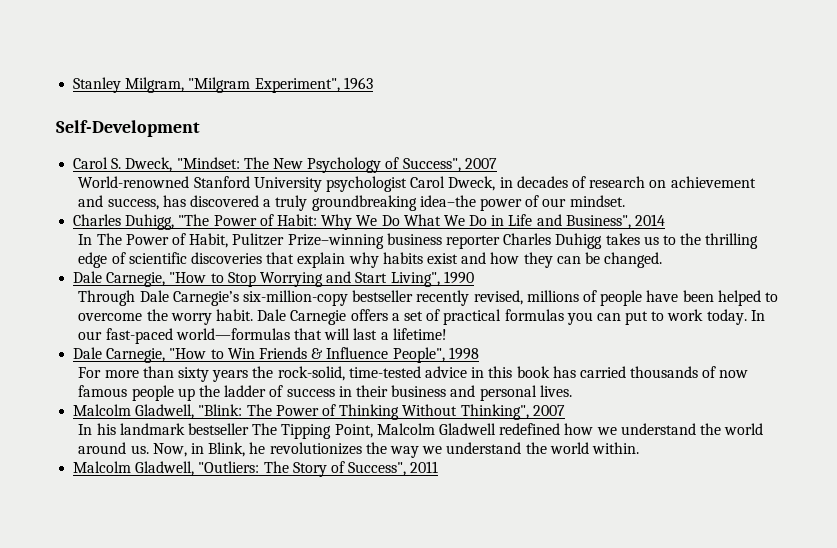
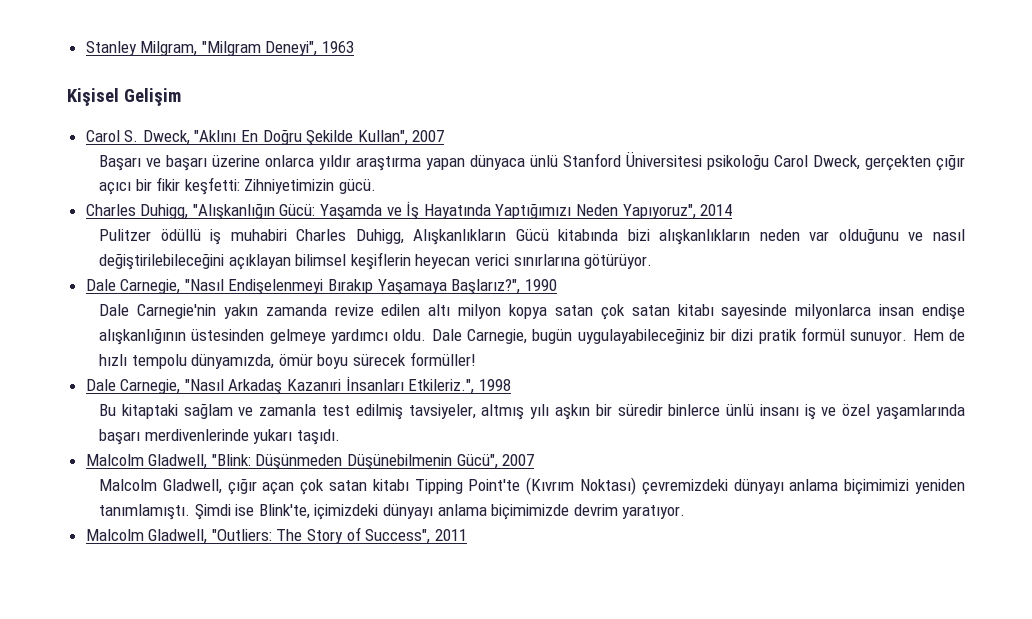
- Stanley Milgram, "Milgram Experiment", 1963
+ Stanley Milgram, "Milgram Deneyi", 1963
- Self-Development
+ Kişisel Gelişim
- Carol S. Dweck, "Mindset: The New Psychology of Success", 2007
- World-renowned Stanford University psychologist Carol Dweck, in decades of research on achievement and success, has discovered a truly groundbreaking idea–the power of our mindset.
- Charles Duhigg, "The Power of Habit: Why We Do What We Do in Life and Business", 2014
- In The Power of Habit, Pulitzer Prize–winning business reporter Charles Duhigg takes us to the thrilling edge of scientific discoveries that explain why habits exist and how they can be changed.
- Dale Carnegie, "How to Stop Worrying and Start Living", 1990
- Through Dale Carnegie’s six-million-copy bestseller recently revised, millions of people have been helped to overcome the worry habit. Dale Carnegie offers a set of practical formulas you can put to work today. In our fast-paced world—formulas that will last a lifetime!
- Dale Carnegie, "How to Win Friends & Influence People", 1998
- For more than sixty years the rock-solid, time-tested advice in this book has carried thousands of now famous people up the ladder of success in their business and personal lives.
- Malcolm Gladwell, "Blink: The Power of Thinking Without Thinking", 2007
- In his landmark bestseller The Tipping Point, Malcolm Gladwell redefined how we understand the world around us. Now, in Blink, he revolutionizes the way we understand the world within.
+ Carol S. Dweck, "Aklını En Doğru Şekilde Kullan", 2007
+ Başarı ve başarı üzerine onlarca yıldır araştırma yapan dünyaca ünlü Stanford Üniversitesi psikoloğu Carol Dweck, gerçekten çığır açıcı bir fikir keşfetti: Zihniyetimizin gücü.
+ Charles Duhigg, "Alışkanlığın Gücü: Yaşamda ve İş Hayatında Yaptığımızı Neden Yapıyoruz", 2014
+ Pulitzer ödüllü iş muhabiri Charles Duhigg, Alışkanlıkların Gücü kitabında bizi alışkanlıkların neden var olduğunu ve nasıl değiştirilebileceğini açıklayan bilimsel keşiflerin heyecan verici sınırlarına götürüyor.
+ Dale Carnegie, "Nasıl Endişelenmeyi Bırakıp Yaşamaya Başlarız?", 1990
+ Dale Carnegie'nin yakın zamanda revize edilen altı milyon kopya satan çok satan kitabı sayesinde milyonlarca insan endişe alışkanlığının üstesinden gelmeye yardımcı oldu. Dale Carnegie, bugün uygulayabileceğiniz bir dizi pratik formül sunuyor. Hem de hızlı tempolu dünyamızda, ömür boyu sürecek formüller!
+ Dale Carnegie, "Nasıl Arkadaş Kazanıri İnsanları Etkileriz.", 1998
+ Bu kitaptaki sağlam ve zamanla test edilmiş tavsiyeler, altmış yılı aşkın bir süredir binlerce ünlü insanı iş ve özel yaşamlarında başarı merdivenlerinde yukarı taşıdı.
+ Malcolm Gladwell, "Blink: Düşünmeden Düşünebilmenin Gücü", 2007
+ Malcolm Gladwell, çığır açan çok satan kitabı Tipping Point'te (Kıvrım Noktası) çevremizdeki dünyayı anlama biçimimizi yeniden tanımlamıştı. Şimdi ise Blink'te, içimizdeki dünyayı anlama biçimimizde devrim yaratıyor.

